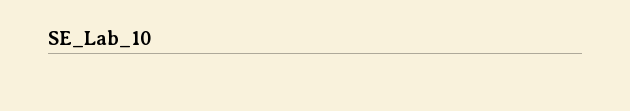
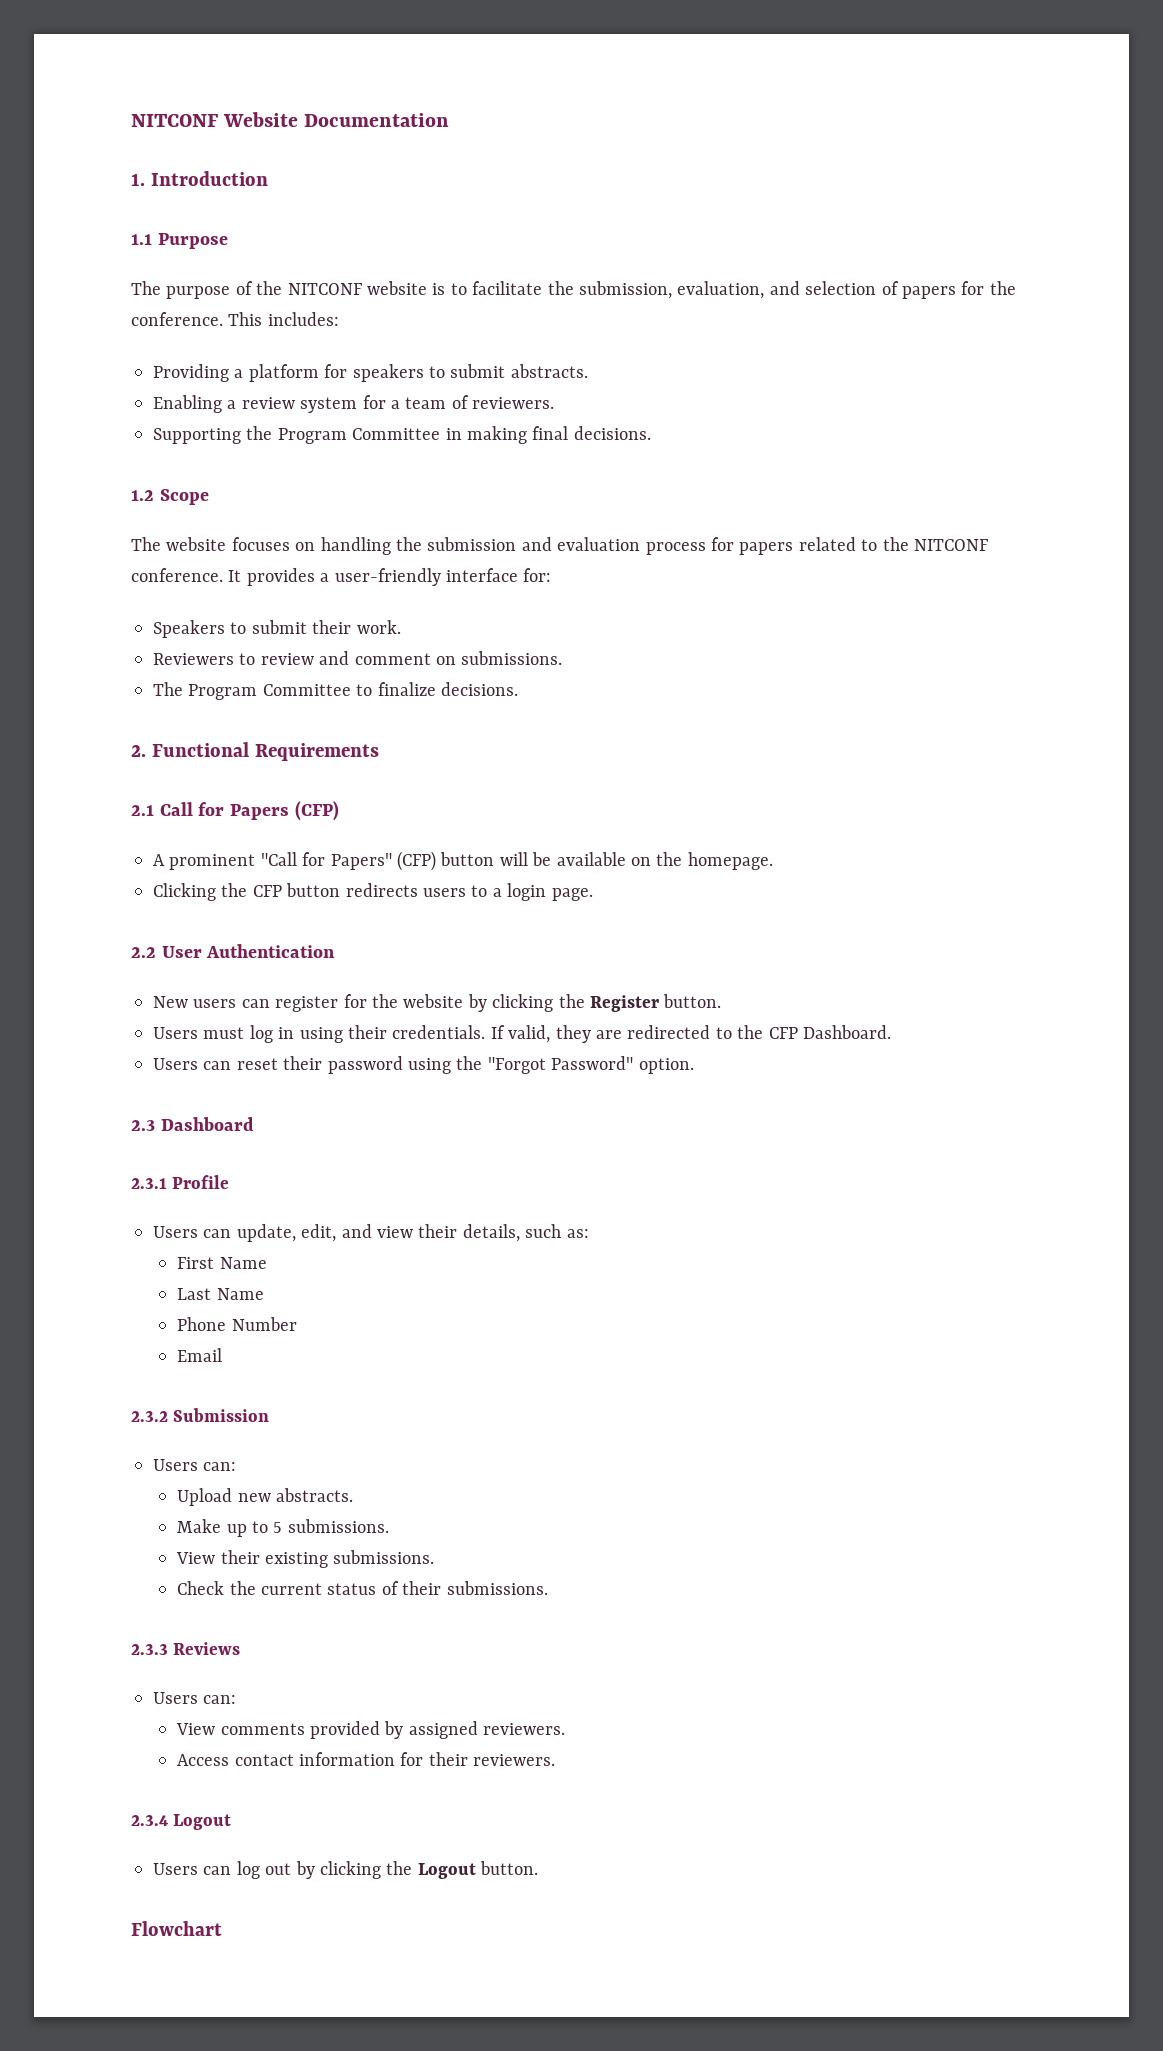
- SE_Lab_10
+ NITCONF Website Documentation
+ 1. Introduction
+ 1.1 Purpose
+ The purpose of the NITCONF website is to facilitate the submission, evaluation, and selection of papers for the conference. This includes:
+ Providing a platform for speakers to submit abstracts.
+ Enabling a review system for a team of reviewers.
+ Supporting the Program Committee in making final decisions.
+ 1.2 Scope
+ The website focuses on handling the submission and evaluation process for papers related to the NITCONF conference. It provides a user-friendly interface for:
+ Speakers to submit their work.
+ Reviewers to review and comment on submissions.
+ The Program Committee to finalize decisions.
+ 2. Functional Requirements
+ 2.1 Call for Papers (CFP)
+ A prominent "Call for Papers" (CFP) button will be available on the homepage.
+ Clicking the CFP button redirects users to a login page.
+ 2.2 User Authentication
+ New users can register for the website by clicking the Register button.
+ Users must log in using their credentials. If valid, they are redirected to the CFP Dashboard.
+ Users can reset their password using the "Forgot Password" option.
+ 2.3 Dashboard
+ 2.3.1 Profile
+ Users can update, edit, and view their details, such as:
+ First Name
+ Last Name
+ Phone Number
+ Email
+ 2.3.2 Submission
+ Users can:
+ Upload new abstracts.
+ Make up to 5 submissions.
+ View their existing submissions.
+ Check the current status of their submissions.
+ 2.3.3 Reviews
+ Users can:
+ View comments provided by assigned reviewers.
+ Access contact information for their reviewers.
+ 2.3.4 Logout
+ Users can log out by clicking the Logout button.
+ Flowchart

